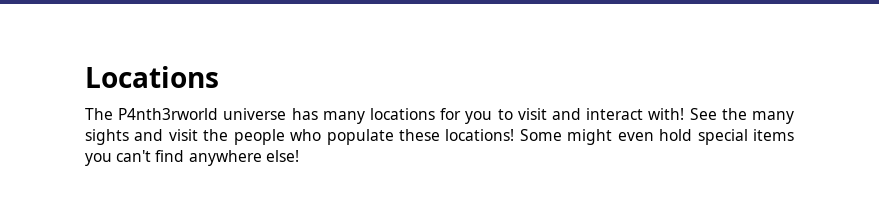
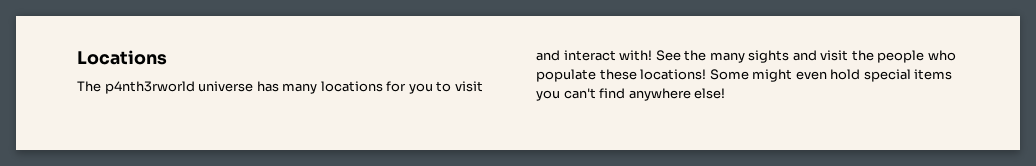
- The P4nth3rworld universe has many locations for you to visit and interact with!
+ The p4nth3rworld universe has many locations for you to visit and interact with!

